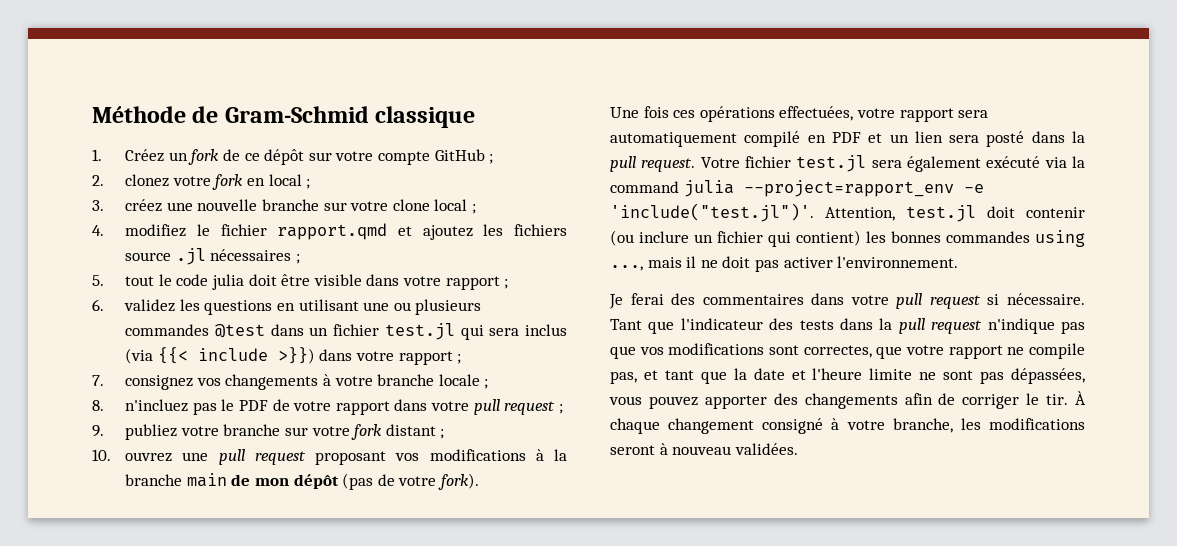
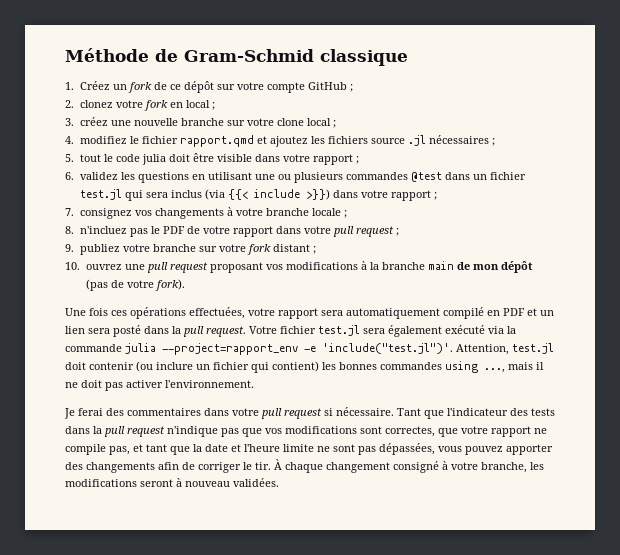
- Votre fichier test.jl sera également exécuté via la command julia --project=rapport_env -e 'include("test.jl")'. Attention, test.jl doit contenir (ou inclure un fichier qui contient) les bonnes commandes using ..., mais il ne doit pas activer l'environnement.
+ Votre fichier test.jl sera également exécuté via la commande julia --project=rapport_env -e 'include("test.jl")'. Attention, test.jl doit contenir (ou inclure un fichier qui contient) les bonnes commandes using ..., mais il ne doit pas activer l'environnement.

